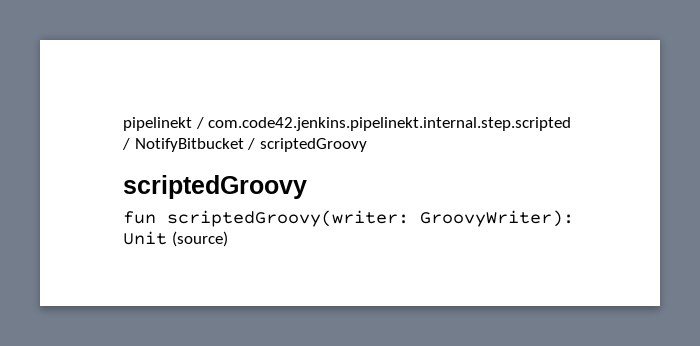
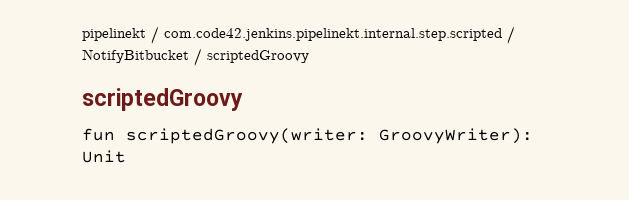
- fun scriptedGroovy(writer: GroovyWriter): Unit (source)
+ fun scriptedGroovy(writer: GroovyWriter): Unit

